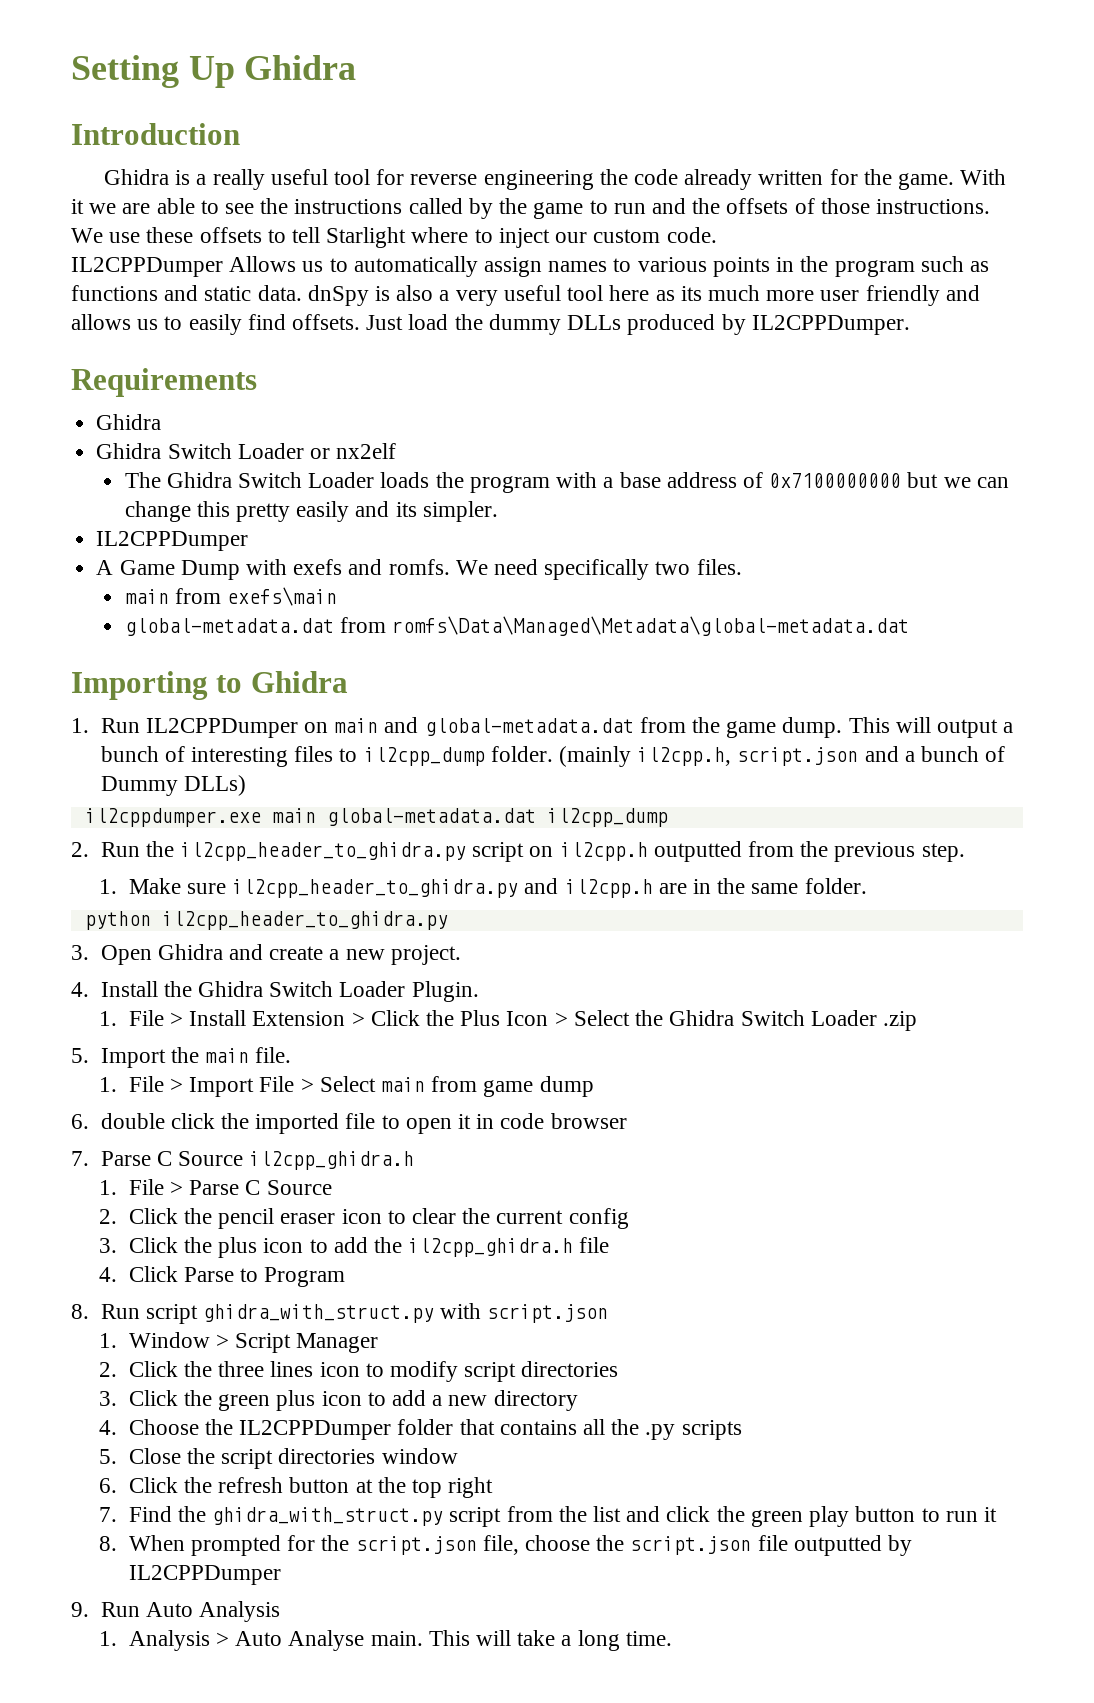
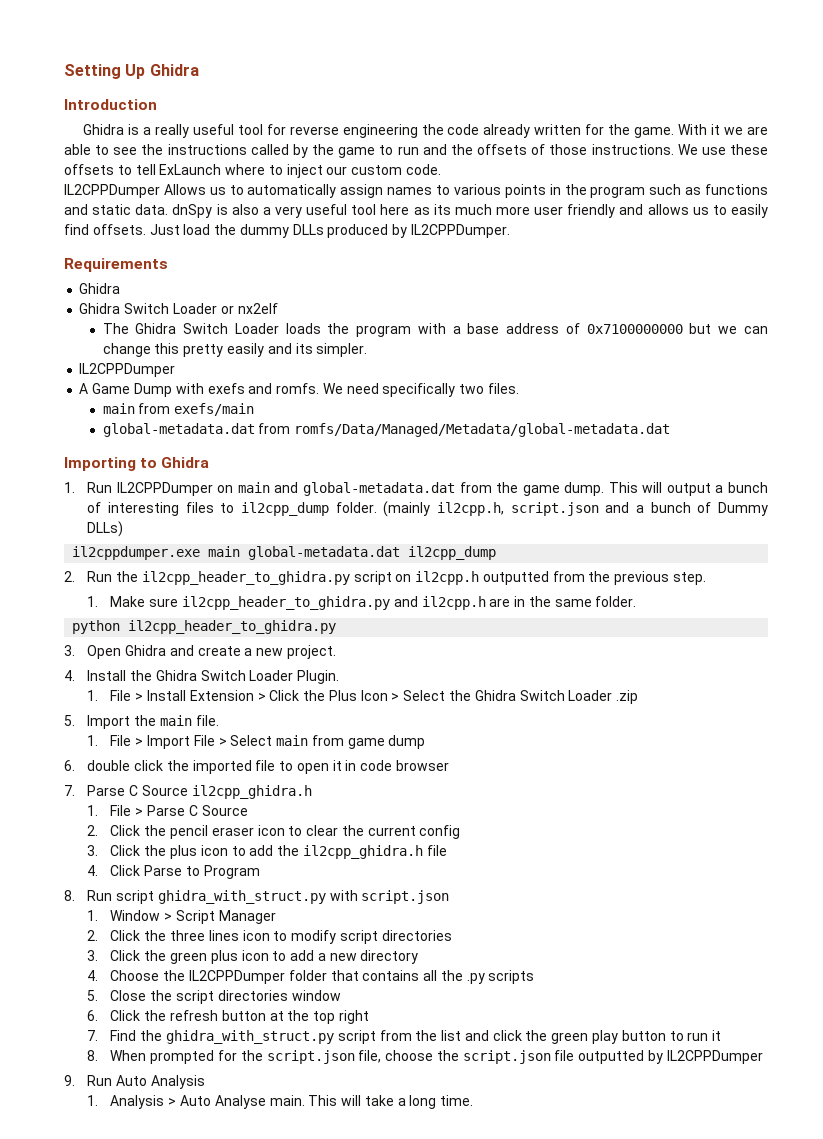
- We use these offsets to tell Starlight where to inject our custom code.
+ We use these offsets to tell ExLaunch where to inject our custom code.
- main from exefs\main
- global-metadata.dat from romfs\Data\Managed\Metadata\global-metadata.dat
+ main from exefs/main
+ global-metadata.dat from romfs/Data/Managed/Metadata/global-metadata.dat

